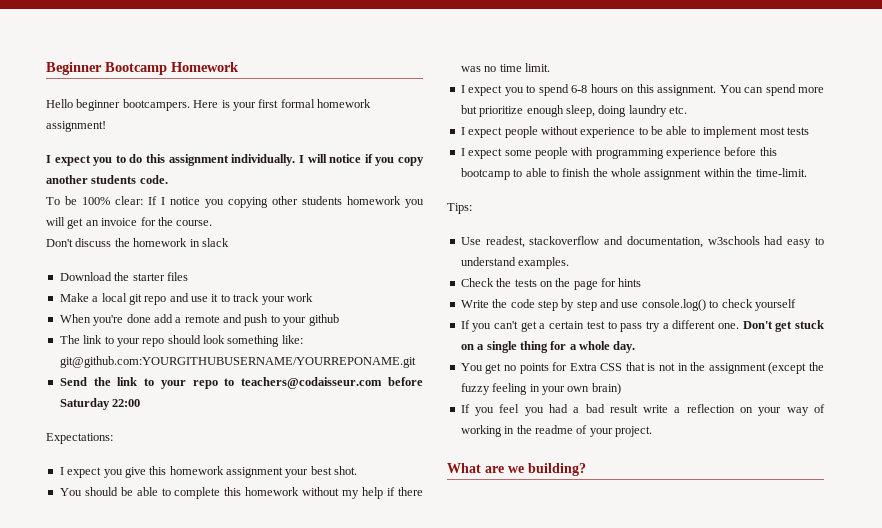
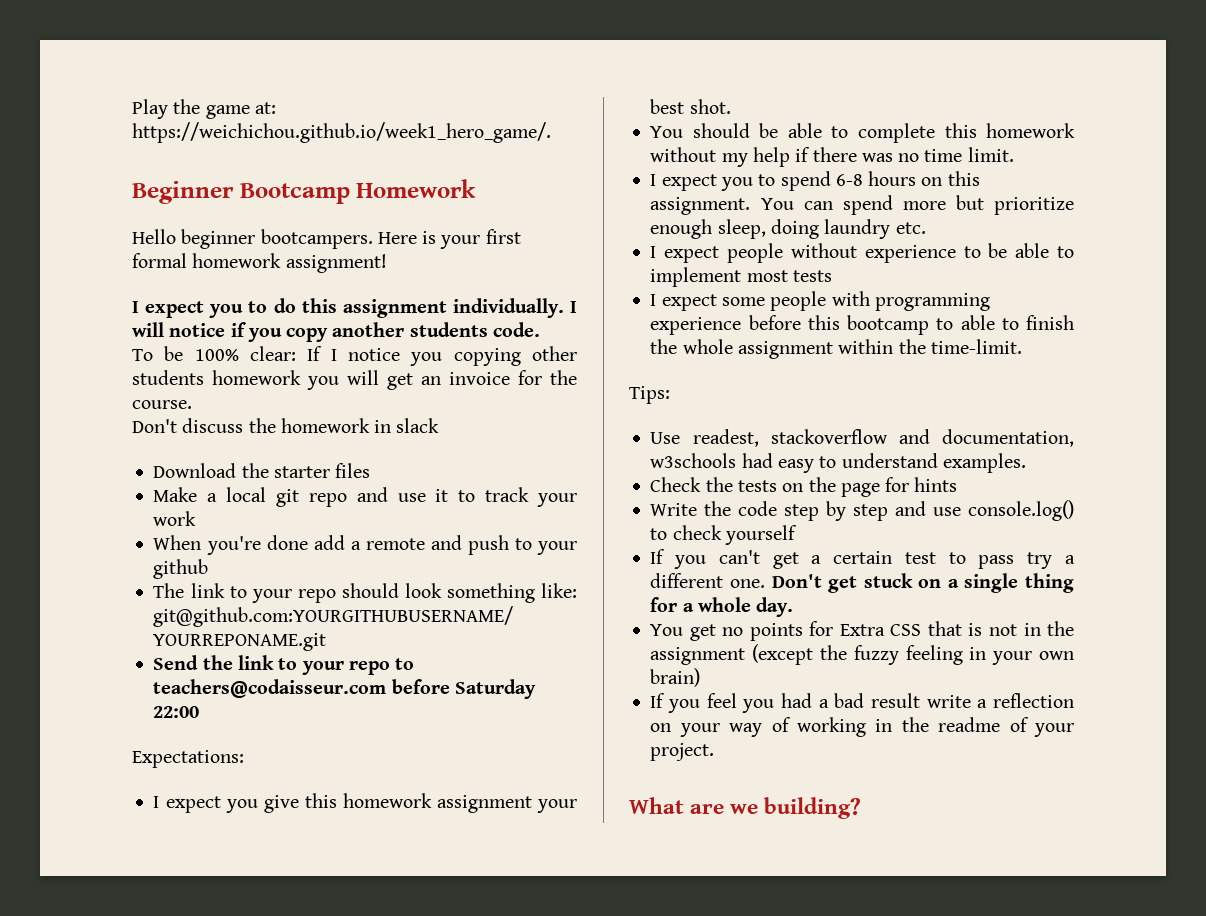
+ Play the game at: https://weichichou.github.io/week1_hero_game/.

